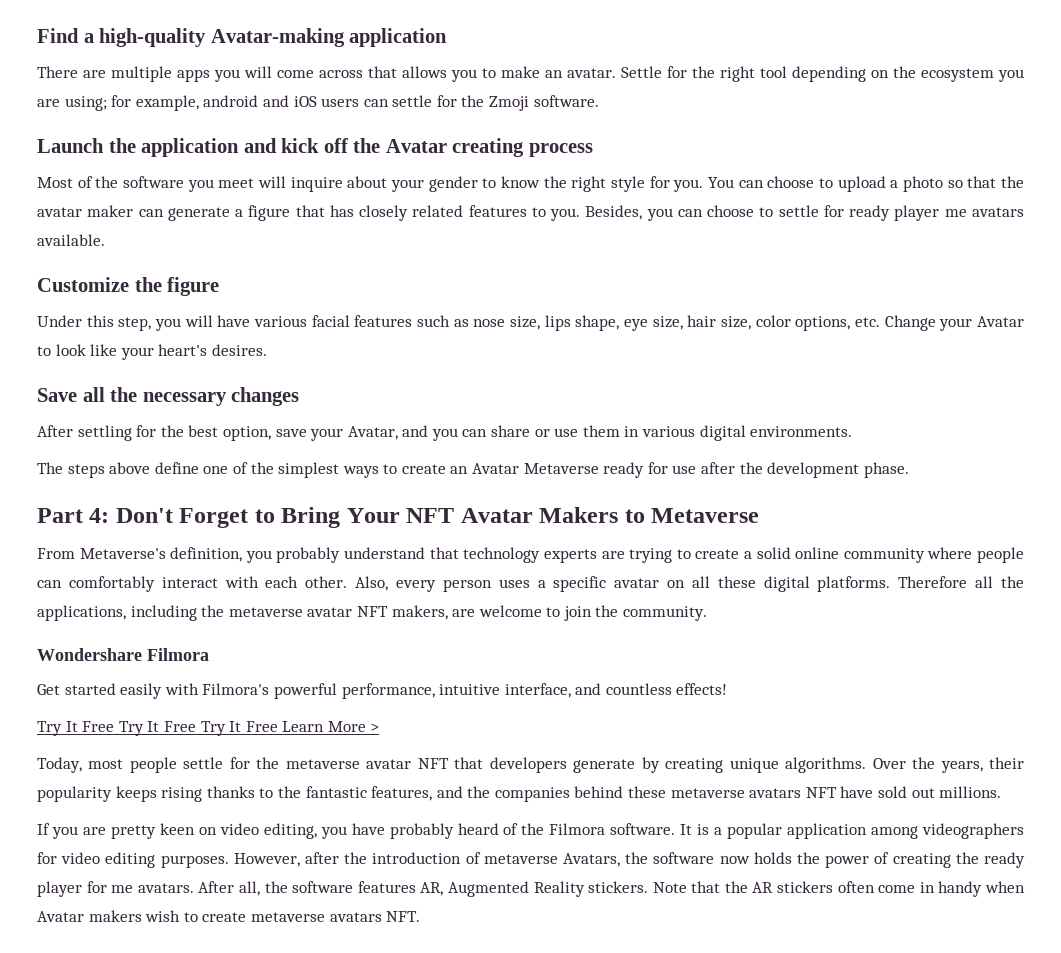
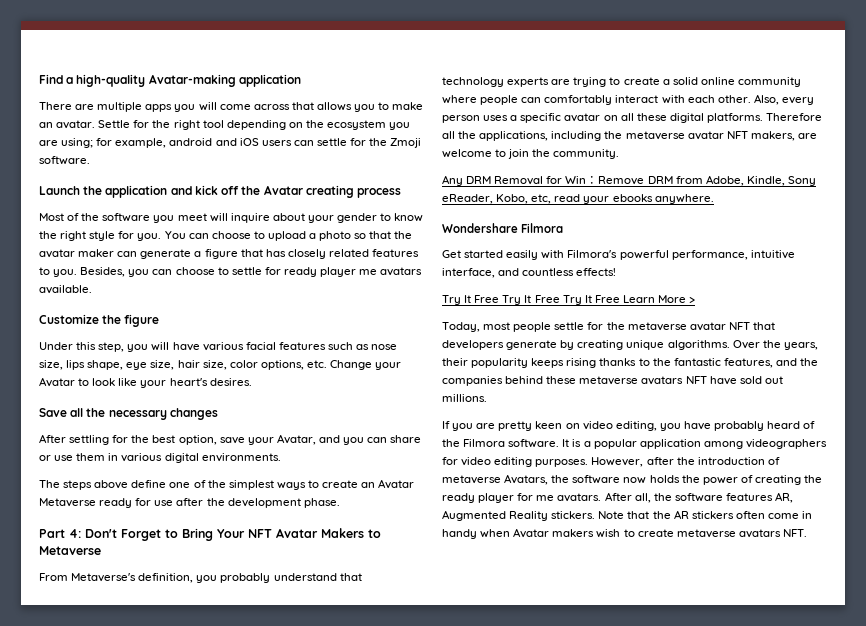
+ Any DRM Removal for Win：Remove DRM from Adobe, Kindle, Sony eReader, Kobo, etc, read your ebooks anywhere.

